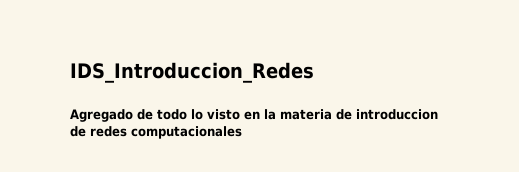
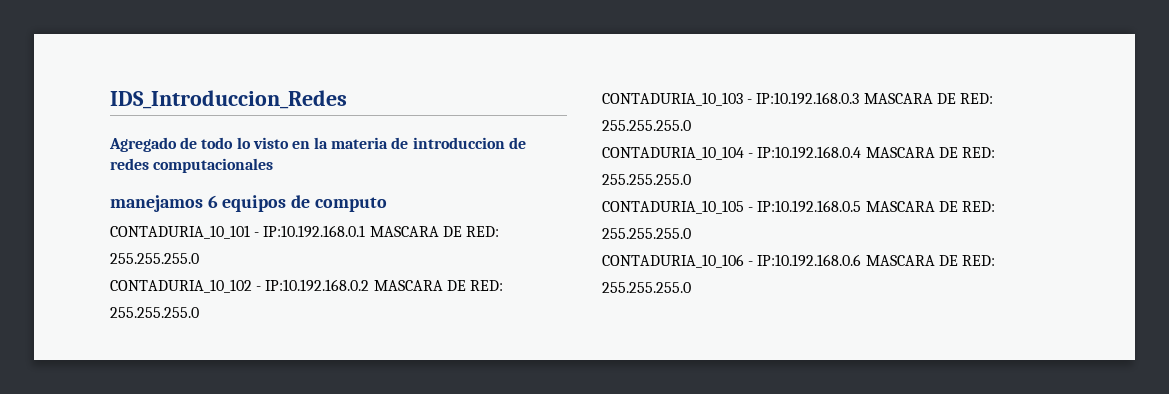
+ manejamos 6 equipos de computo
+ CONTADURIA_10_101 - IP:10.192.168.0.1 MASCARA DE RED: 255.255.255.0
+ CONTADURIA_10_102 - IP:10.192.168.0.2 MASCARA DE RED: 255.255.255.0
+ CONTADURIA_10_103 - IP:10.192.168.0.3 MASCARA DE RED: 255.255.255.0
+ CONTADURIA_10_104 - IP:10.192.168.0.4 MASCARA DE RED: 255.255.255.0
+ CONTADURIA_10_105 - IP:10.192.168.0.5 MASCARA DE RED: 255.255.255.0
+ CONTADURIA_10_106 - IP:10.192.168.0.6 MASCARA DE RED: 255.255.255.0

